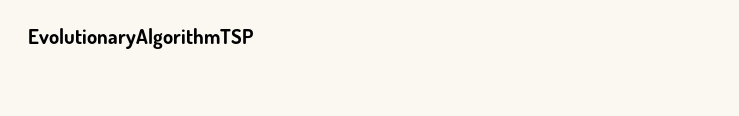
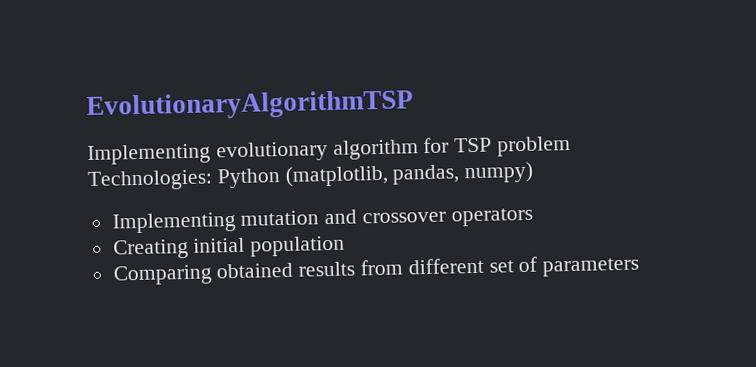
+ Implementing evolutionary algorithm for TSP problem Technologies: Python (matplotlib, pandas, numpy)
+ Implementing mutation and crossover operators
+ Creating initial population
+ Comparing obtained results from different set of parameters

